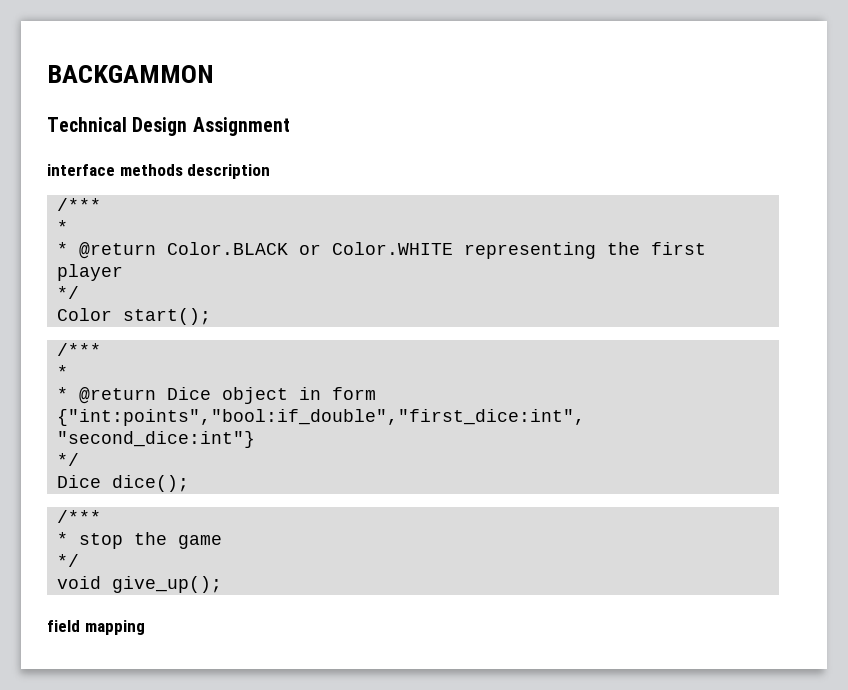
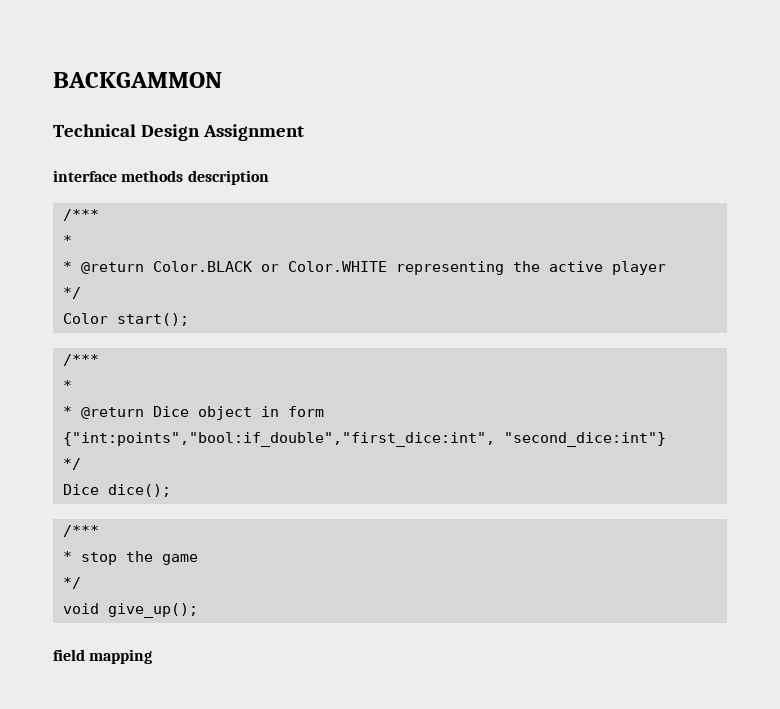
- * @return Color.BLACK or Color.WHITE representing the first player
+ * @return Color.BLACK or Color.WHITE representing the active player

